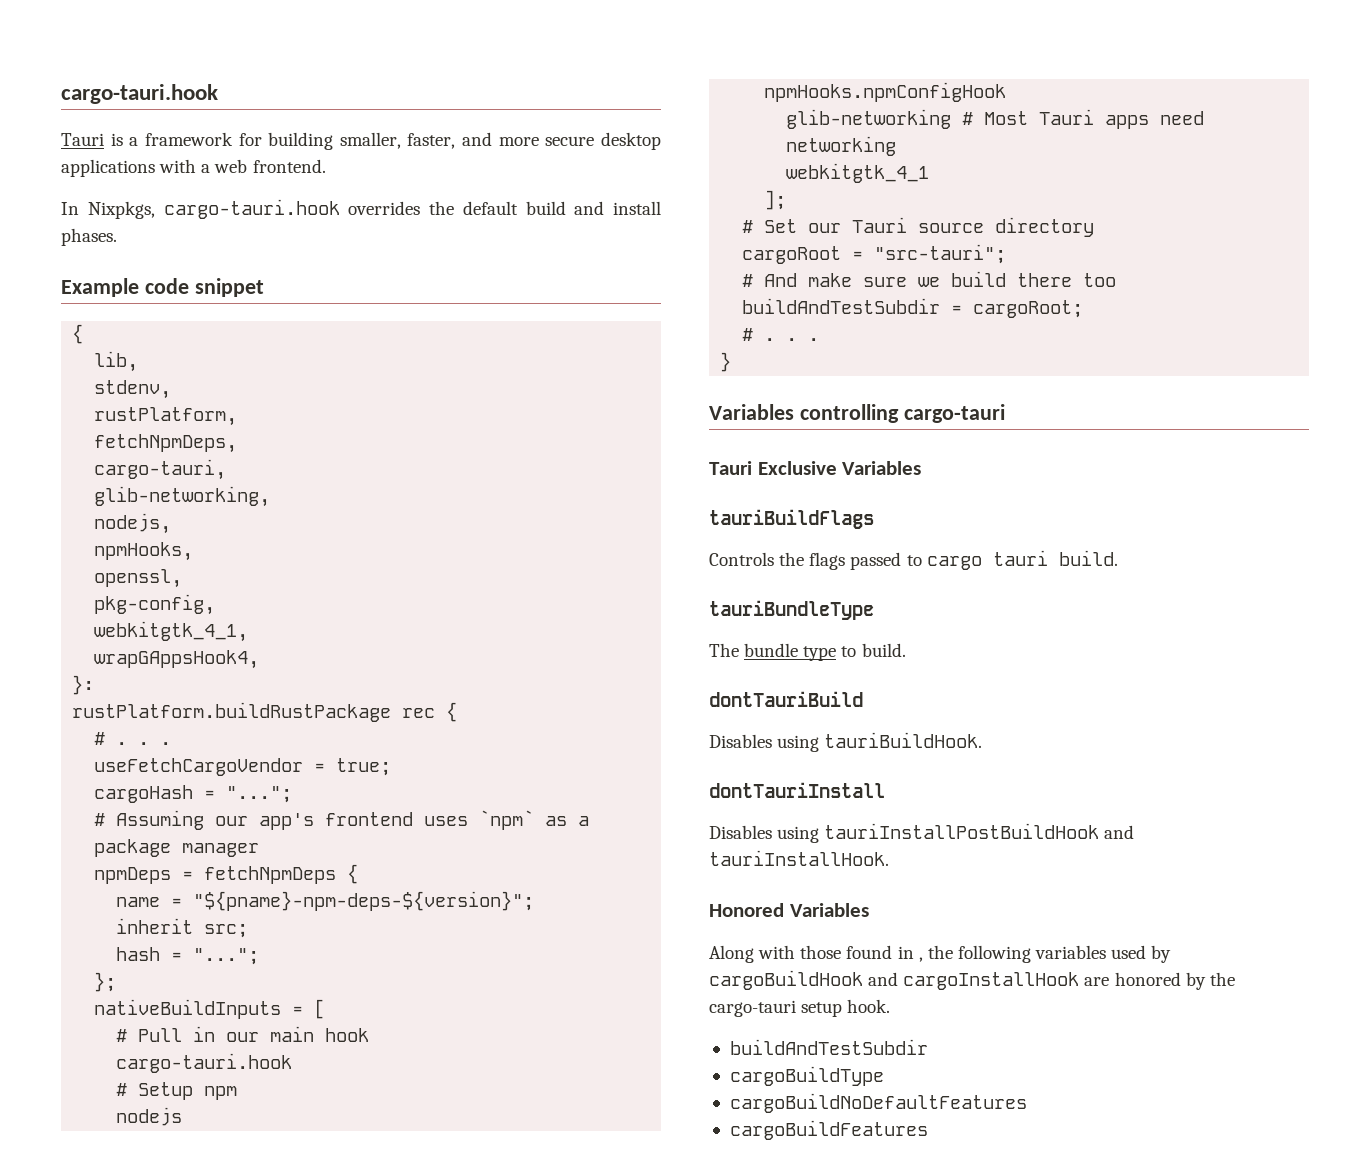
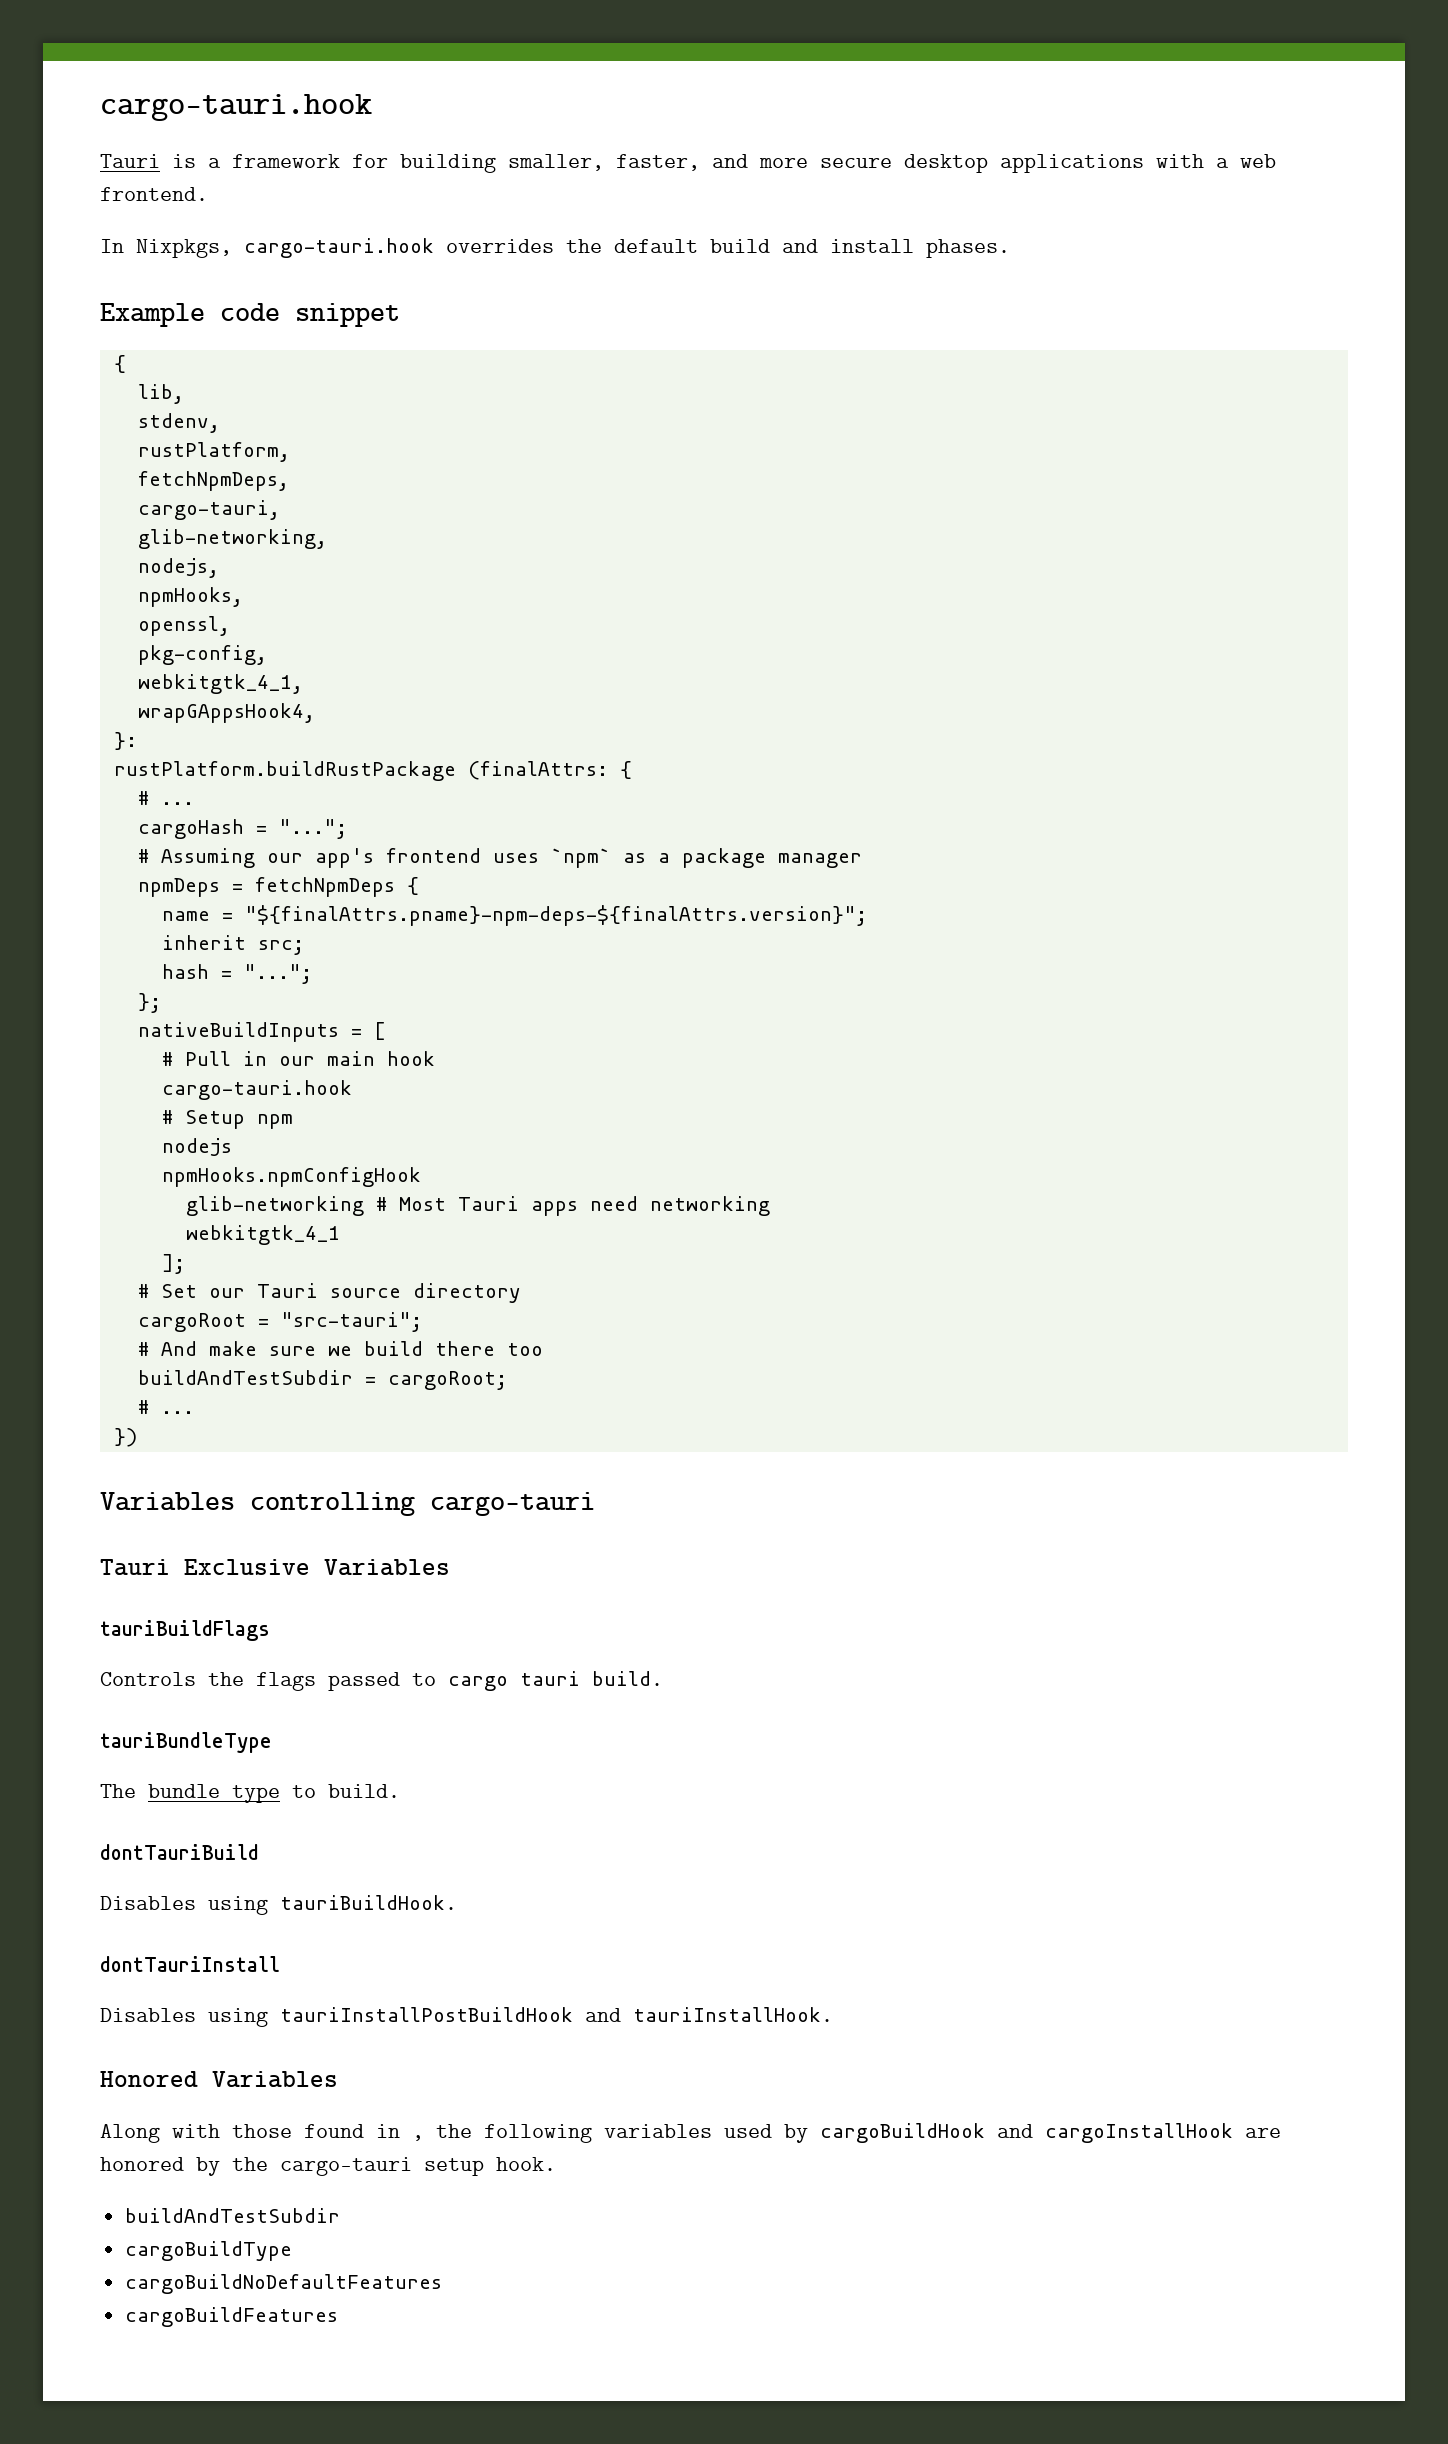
- rustPlatform.buildRustPackage rec {
- # . . .
- useFetchCargoVendor = true;
+ rustPlatform.buildRustPackage (finalAttrs: {
+ # ...
- name = "${pname}-npm-deps-${version}";
+ name = "${finalAttrs.pname}-npm-deps-${finalAttrs.version}";
  buildAndTestSubdir = cargoRoot;
- # . . .
- }
+ # ...
+ })

